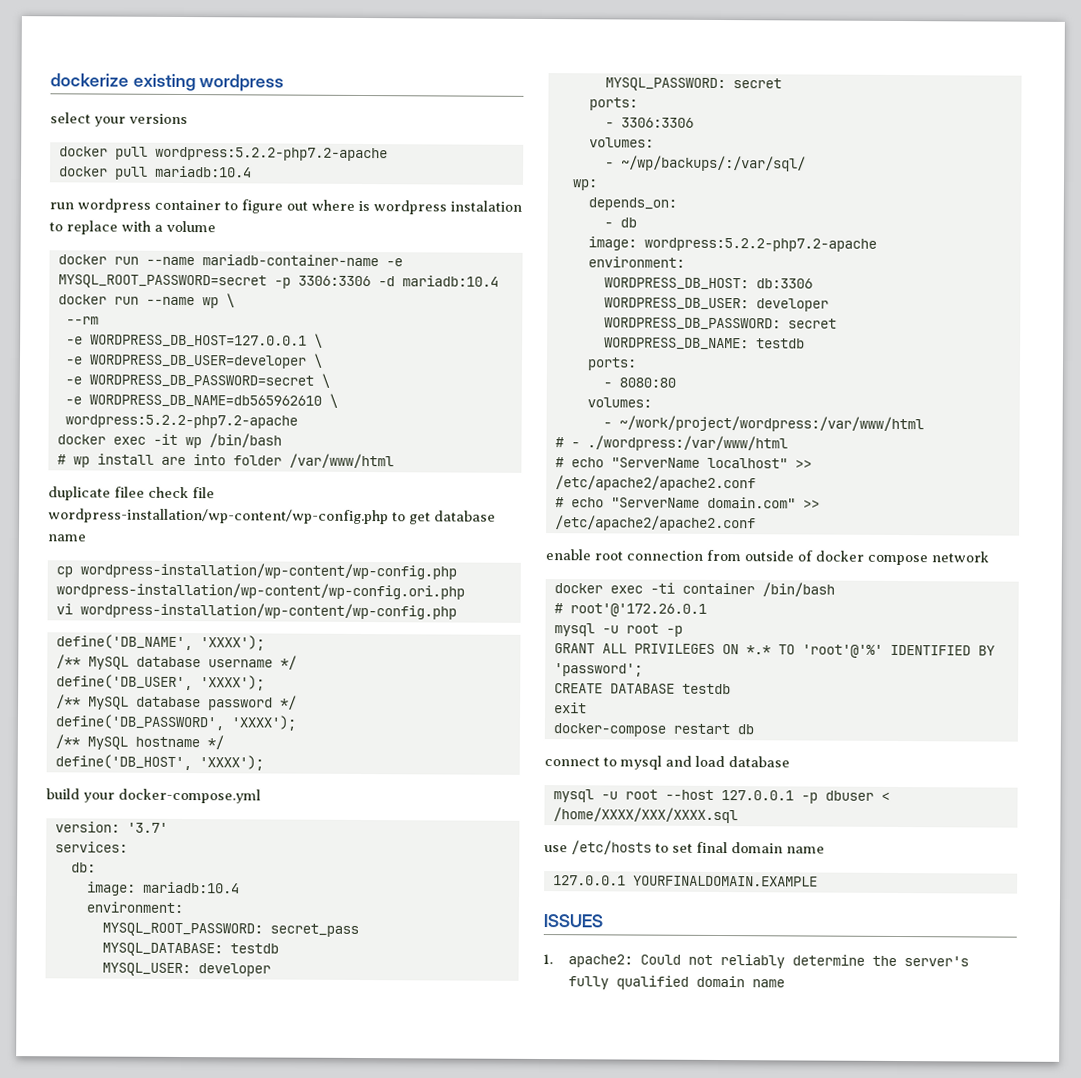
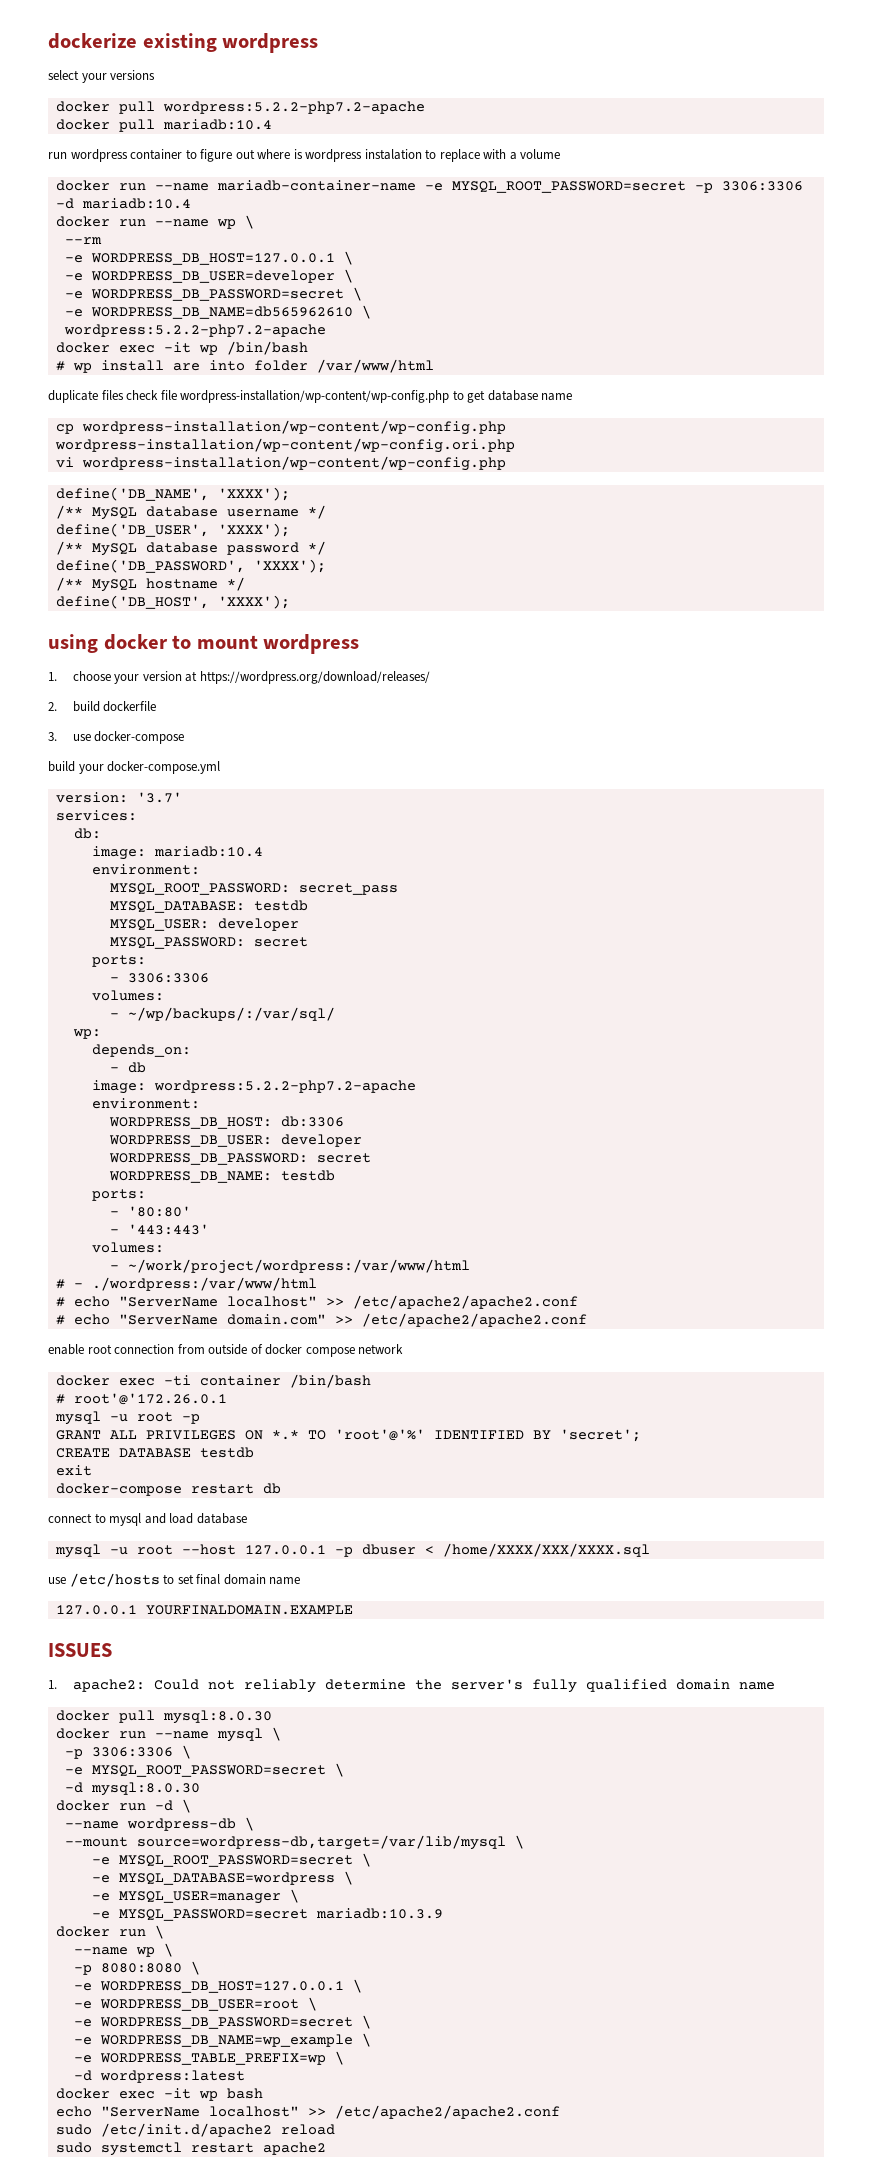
- duplicate filee check file wordpress-installation/wp-content/wp-config.php to get database name
+ duplicate files check file wordpress-installation/wp-content/wp-config.php to get database name
+ using docker to mount wordpress
+ 1. choose your version at https://wordpress.org/download/releases/
+ 2. build dockerfile
+ 3. use docker-compose
- - 8080:80
+ - '80:80'
+ - '443:443'
- GRANT ALL PRIVILEGES ON *.* TO 'root'@'%' IDENTIFIED BY 'password';
+ GRANT ALL PRIVILEGES ON *.* TO 'root'@'%' IDENTIFIED BY 'secret';
+ docker pull mysql:8.0.30
+ docker run --name mysql \
+ -p 3306:3306 \
+ -e MYSQL_ROOT_PASSWORD=secret \
+ -d mysql:8.0.30
+ docker run -d \
+ --name wordpress-db \
+ --mount source=wordpress-db,target=/var/lib/mysql \
+ -e MYSQL_ROOT_PASSWORD=secret \
+ -e MYSQL_DATABASE=wordpress \
+ -e MYSQL_USER=manager \
+ -e MYSQL_PASSWORD=secret mariadb:10.3.9
+ docker run \
+ --name wp \
+ -p 8080:8080 \
+ -e WORDPRESS_DB_HOST=127.0.0.1 \
+ -e WORDPRESS_DB_USER=root \
+ -e WORDPRESS_DB_PASSWORD=secret \
+ -e WORDPRESS_DB_NAME=wp_example \
+ -e WORDPRESS_TABLE_PREFIX=wp \
+ -d wordpress:latest
+ docker exec -it wp bash
+ echo "ServerName localhost" >> /etc/apache2/apache2.conf
+ sudo /etc/init.d/apache2 reload
+ sudo systemctl restart apache2

